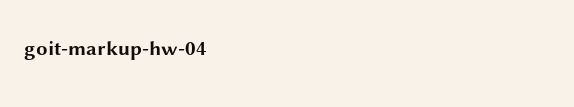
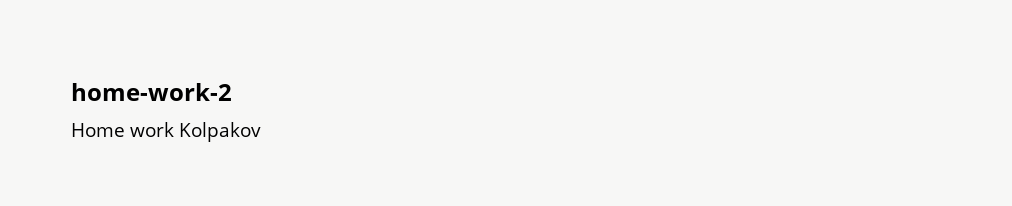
- goit-markup-hw-04
+ home-work-2
+ Home work Kolpakov

